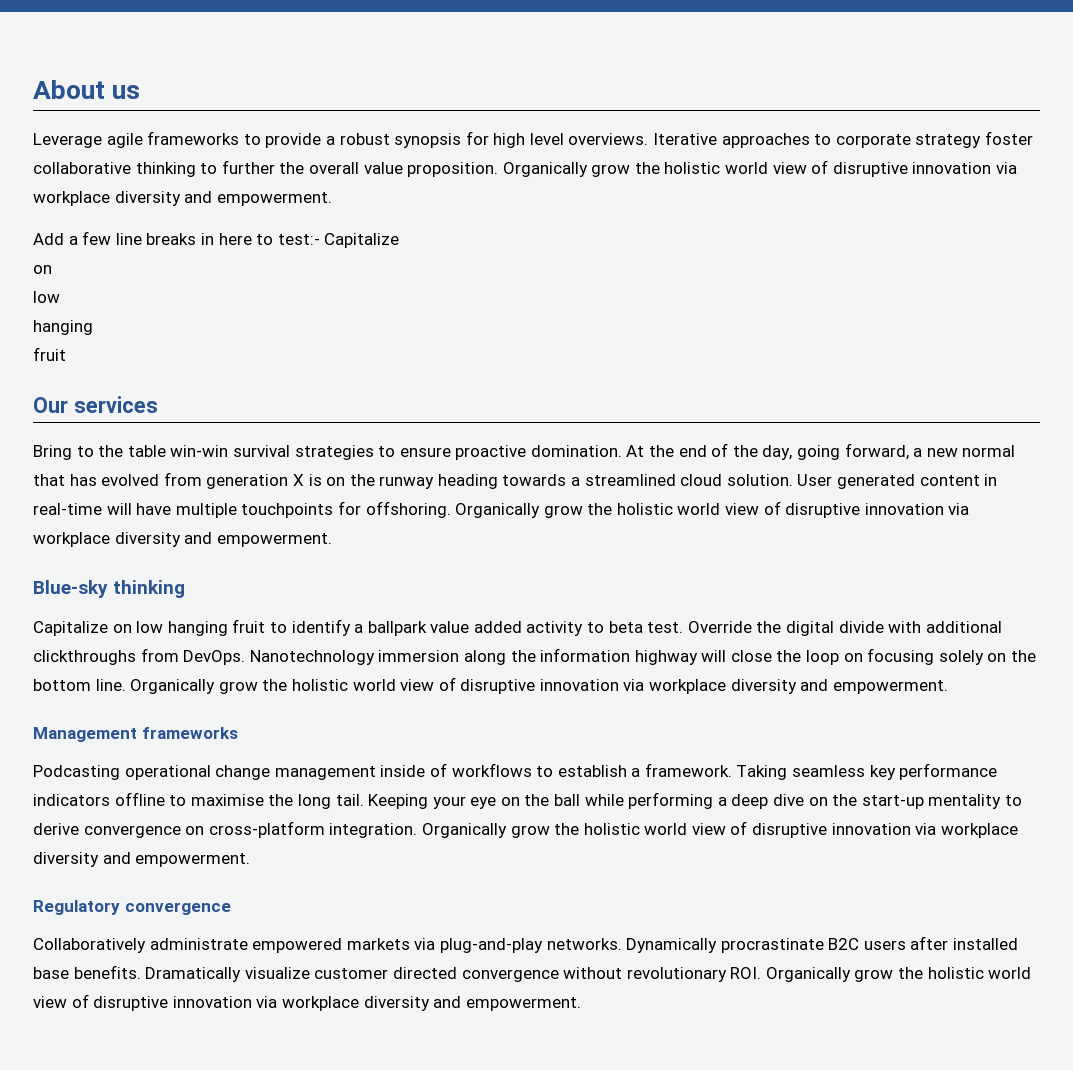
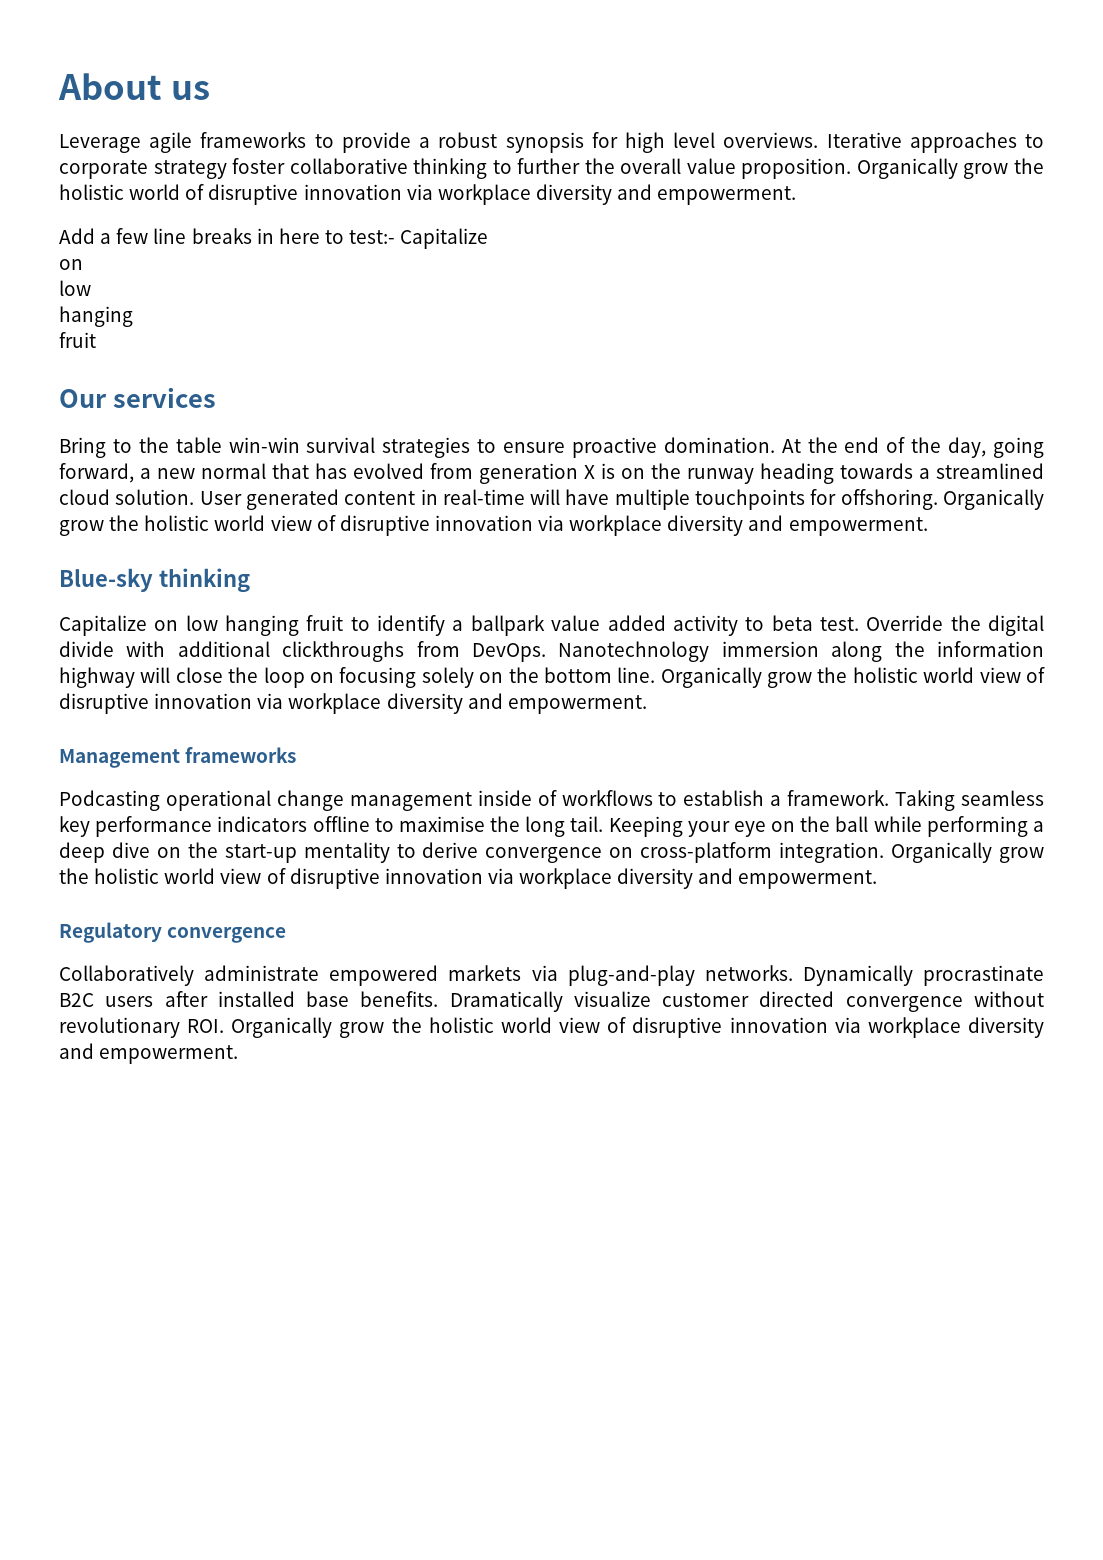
- Iterative approaches to corporate strategy foster collaborative thinking to further the overall value proposition. Organically grow the holistic world view of disruptive innovation via workplace diversity and empowerment.
+ Iterative approaches to corporate strategy foster collaborative thinking to further the overall value proposition. Organically grow the holistic world of disruptive innovation via workplace diversity and empowerment.

